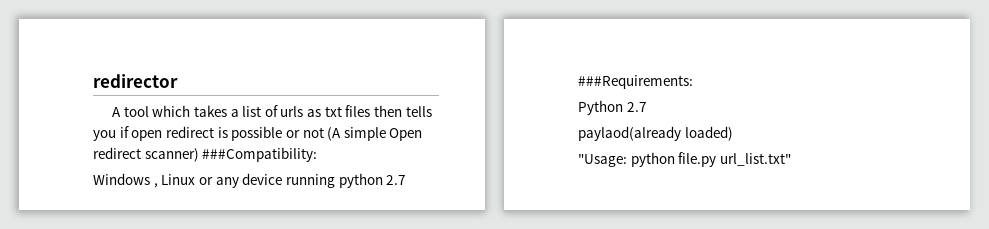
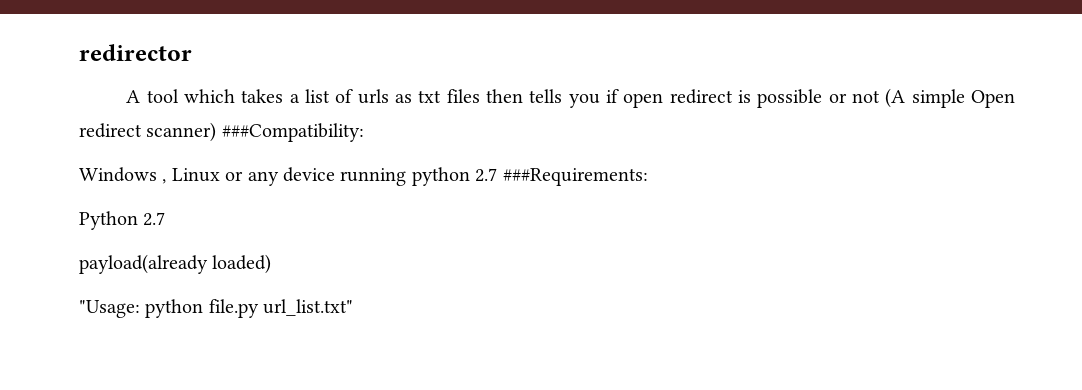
- paylaod(already loaded)
+ payload(already loaded)

